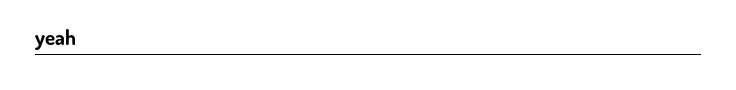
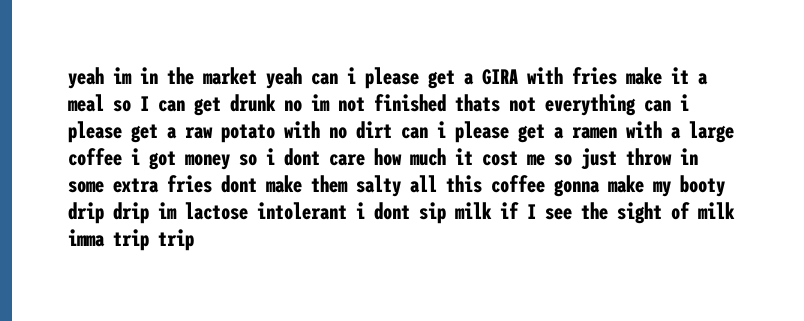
- yeah
+ yeah im in the market yeah can i please get a GIRA with fries make it a meal so I can get drunk no im not finished thats not everything can i please get a raw potato with no dirt can i please get a ramen with a large coffee i got money so i dont care how much it cost me so just throw in some extra fries dont make them salty all this coffee gonna make my booty drip drip im lactose intolerant i dont sip milk if I see the sight of milk imma trip trip

